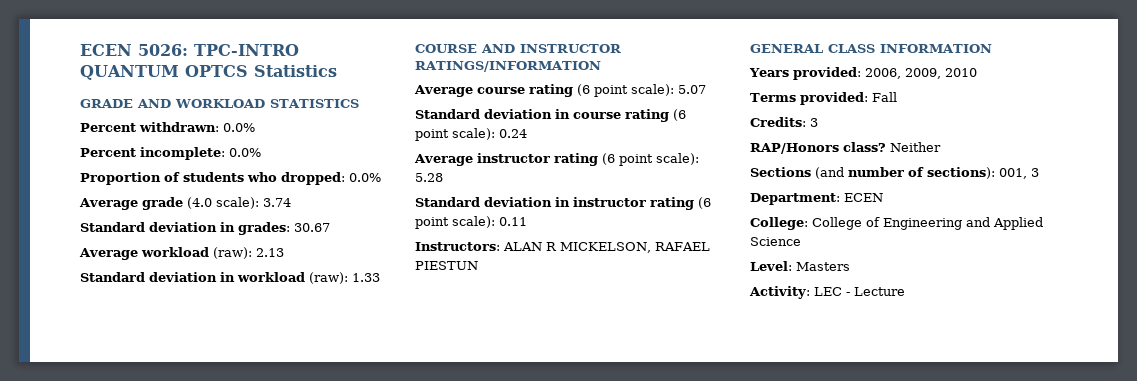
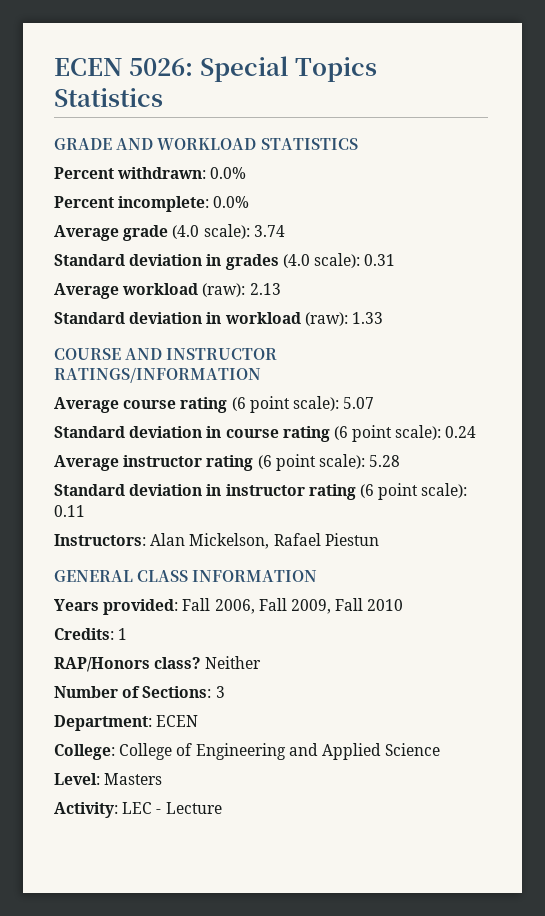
- ECEN 5026: TPC-INTRO QUANTUM OPTCS Statistics
+ ECEN 5026: Special Topics Statistics
- Proportion of students who dropped: 0.0%
- Standard deviation in grades: 30.67
+ Standard deviation in grades (4.0 scale): 0.31
- Instructors: ALAN R MICKELSON, RAFAEL PIESTUN
+ Instructors: Alan Mickelson, Rafael Piestun
- Years provided: 2006, 2009, 2010
- Terms provided: Fall
+ Years provided: Fall 2006, Fall 2009, Fall 2010
- Credits: 3
+ Credits: 1
- Sections (and number of sections): 001, 3
+ Number of Sections: 3

